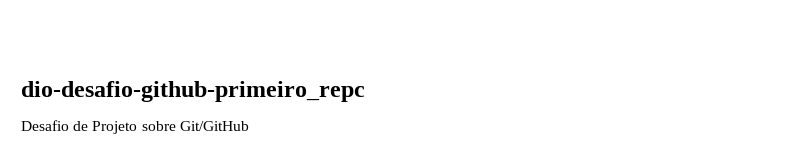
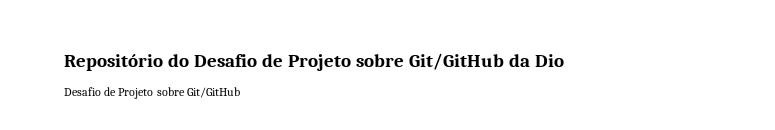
- dio-desafio-github-primeiro_repc
+ Repositório do Desafio de Projeto sobre Git/GitHub da Dio

